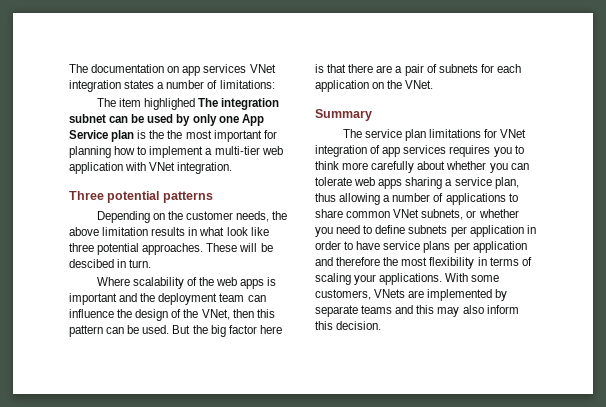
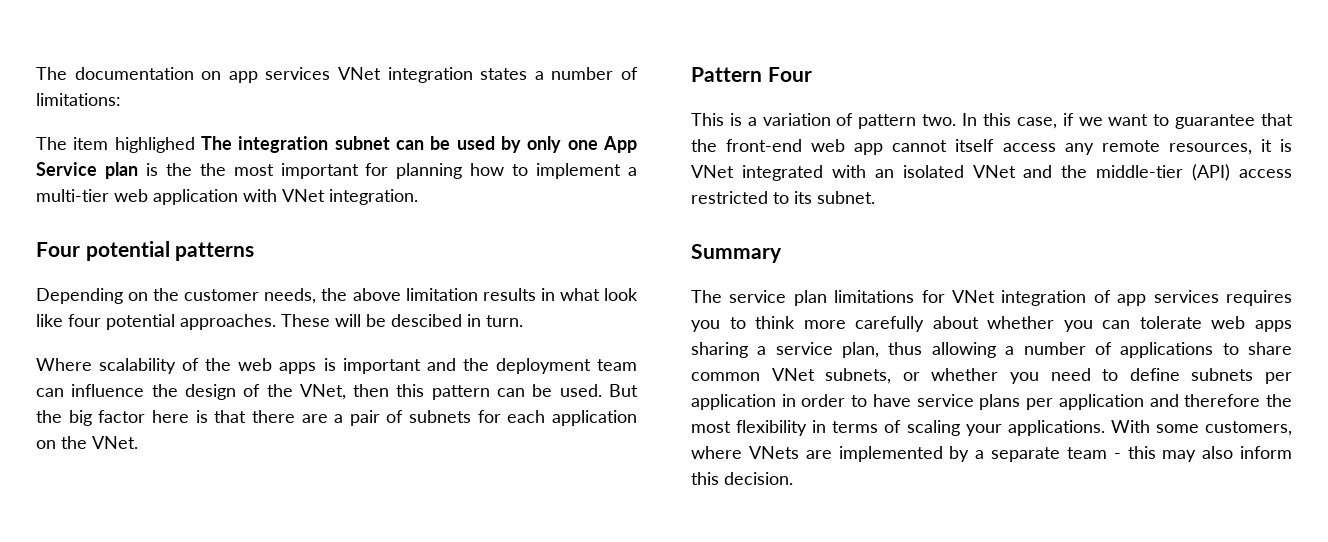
- Three potential patterns
+ Four potential patterns
- Depending on the customer needs, the above limitation results in what look like three potential approaches.
+ Depending on the customer needs, the above limitation results in what look like four potential approaches.
+ Pattern Four
+ This is a variation of pattern two. In this case, if we want to guarantee that the front-end web app cannot itself access any remote resources, it is VNet integrated with an isolated VNet and the middle-tier (API) access restricted to its subnet.
- With some customers, VNets are implemented by separate teams and this may also inform this decision.
+ With some customers, where VNets are implemented by a separate team - this may also inform this decision.

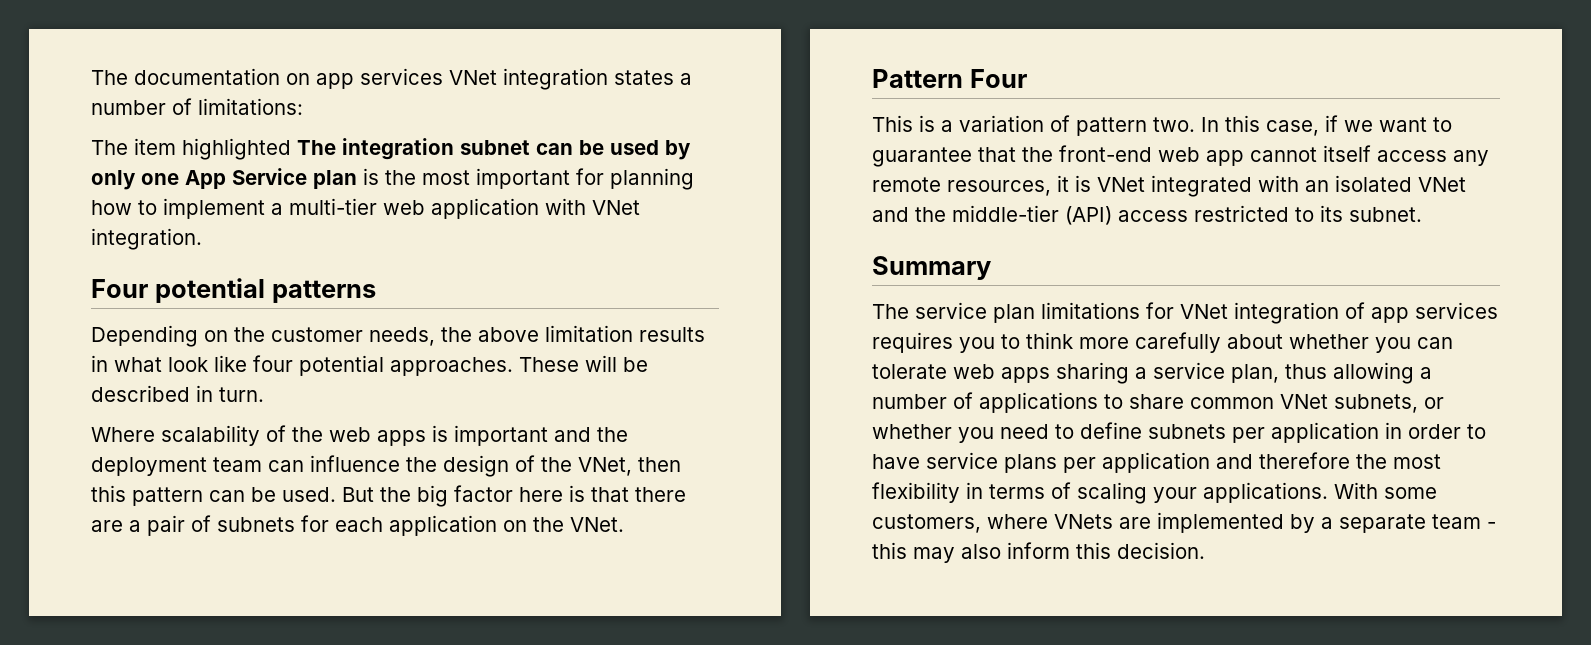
- The item highlighed The integration subnet can be used by only one App Service plan is the the most important for planning how to implement a multi-tier web application with VNet integration.
+ The item highlighted The integration subnet can be used by only one App Service plan is the most important for planning how to implement a multi-tier web application with VNet integration.
- These will be descibed in turn.
+ These will be described in turn.

